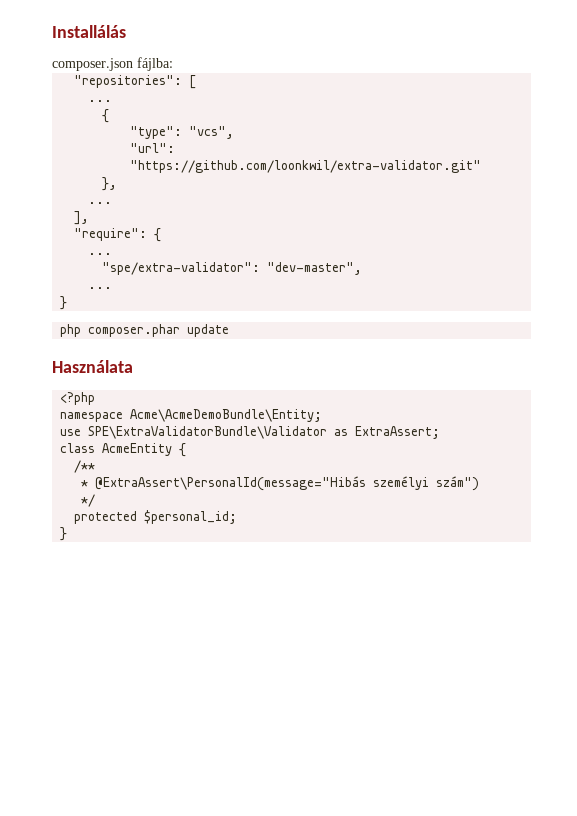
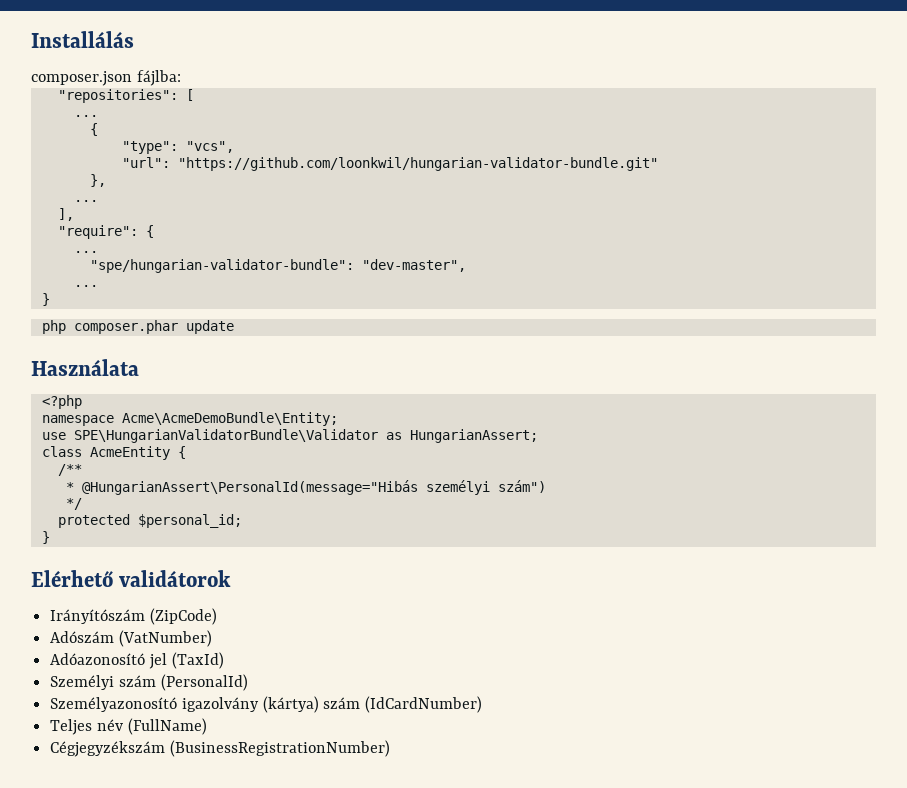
- "url": "https://github.com/loonkwil/extra-validator.git"
+ "url": "https://github.com/loonkwil/hungarian-validator-bundle.git"
- "spe/extra-validator": "dev-master",
+ "spe/hungarian-validator-bundle": "dev-master",
- use SPE\ExtraValidatorBundle\Validator as ExtraAssert;
+ use SPE\HungarianValidatorBundle\Validator as HungarianAssert;
- * @ExtraAssert\PersonalId(message="Hibás személyi szám")
+ * @HungarianAssert\PersonalId(message="Hibás személyi szám")
+ Elérhető validátorok
+ Irányítószám (ZipCode)
+ Adószám (VatNumber)
+ Adóazonosító jel (TaxId)
+ Személyi szám (PersonalId)
+ Személyazonosító igazolvány (kártya) szám (IdCardNumber)
+ Teljes név (FullName)
+ Cégjegyzékszám (BusinessRegistrationNumber)

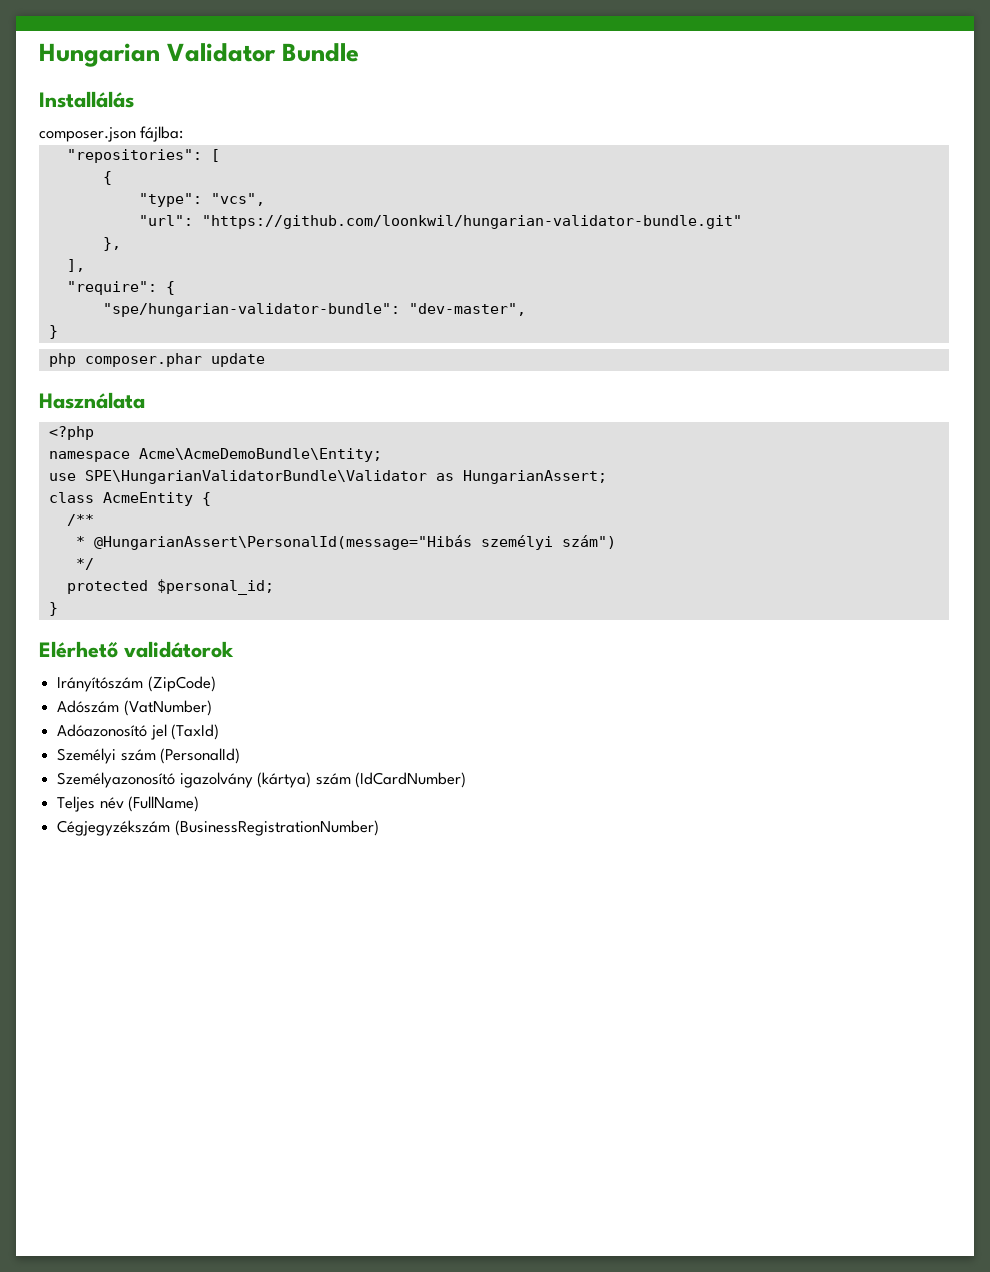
+ Hungarian Validator Bundle
  "repositories": [
- ...
  },
- ...
  "require": {
- ...
  "spe/hungarian-validator-bundle": "dev-master",
- ...

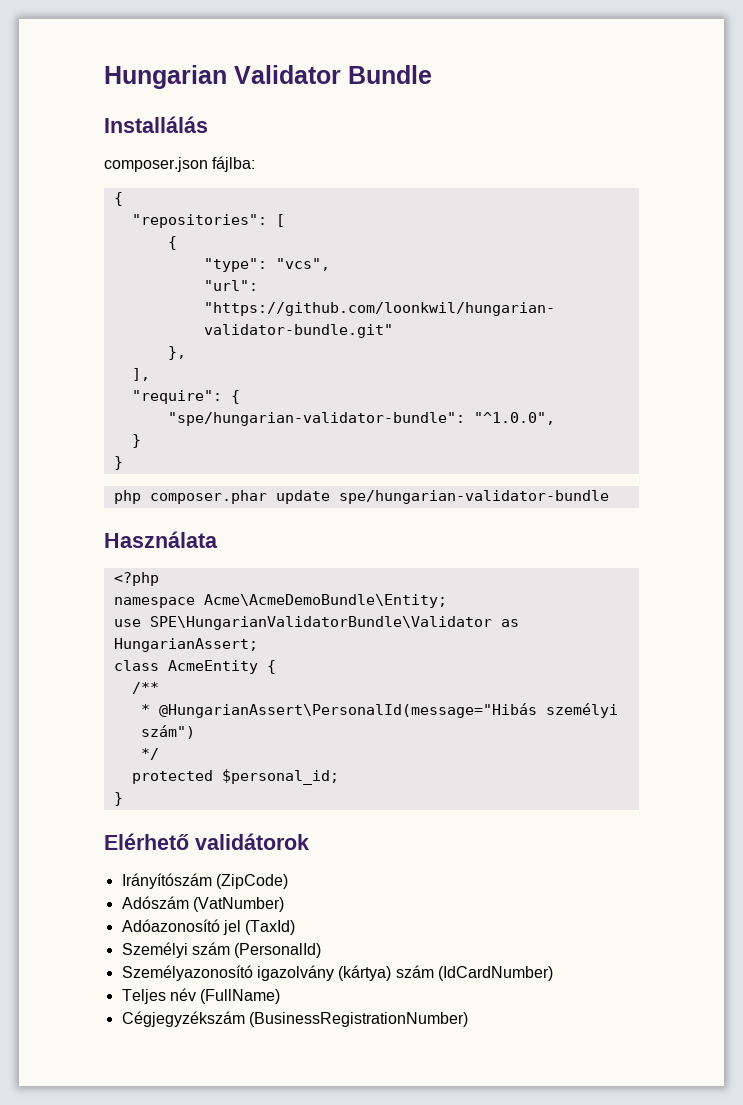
  composer.json fájlba:
+ {
- "spe/hungarian-validator-bundle": "dev-master",
+ "spe/hungarian-validator-bundle": "^1.0.0",
+ }
- php composer.phar update
+ php composer.phar update spe/hungarian-validator-bundle

